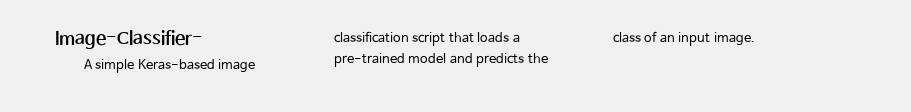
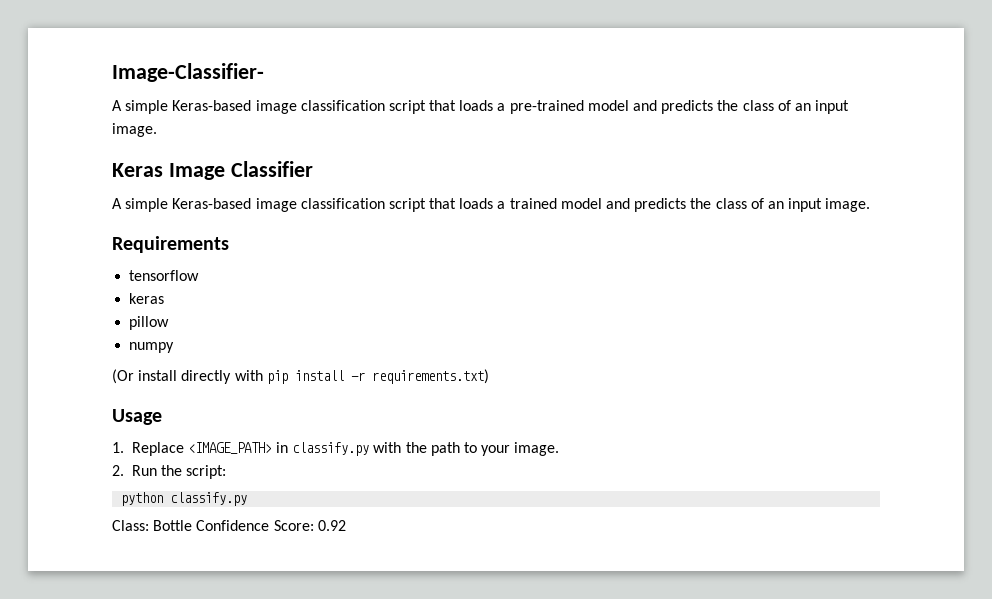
+ Keras Image Classifier
+ A simple Keras-based image classification script that loads a trained model and predicts the class of an input image.
+ Requirements
+ tensorflow
+ keras
+ pillow
+ numpy
+ (Or install directly with pip install -r requirements.txt)
+ Usage
+ 1. Replace <IMAGE_PATH> in classify.py with the path to your image.
+ 2. Run the script:
+ python classify.py
+ Class: Bottle Confidence Score: 0.92

